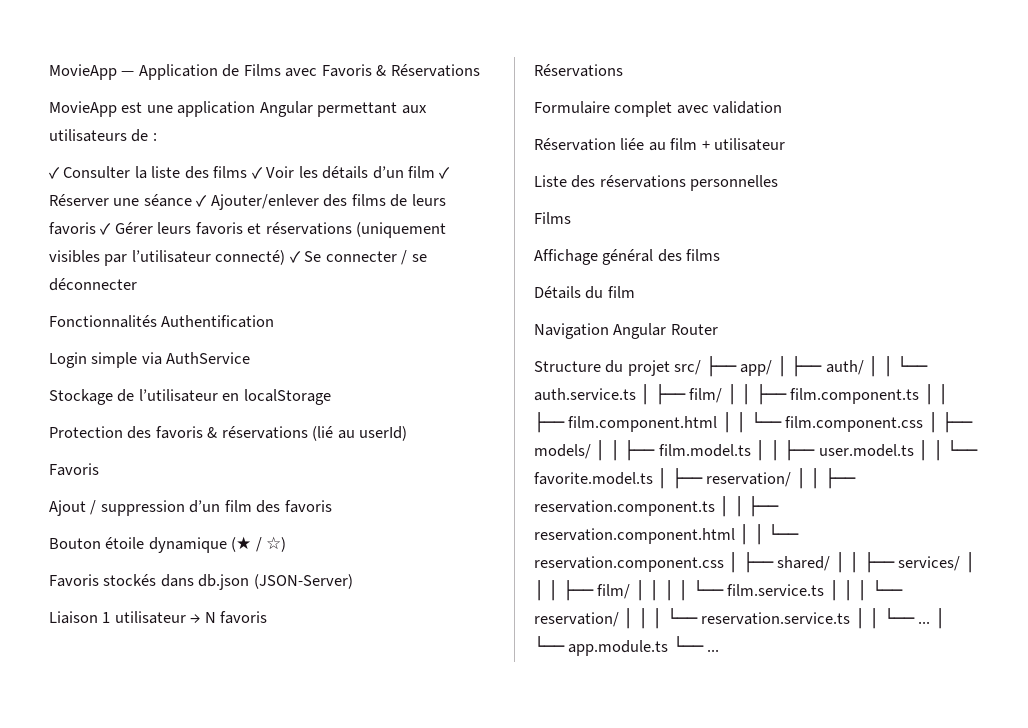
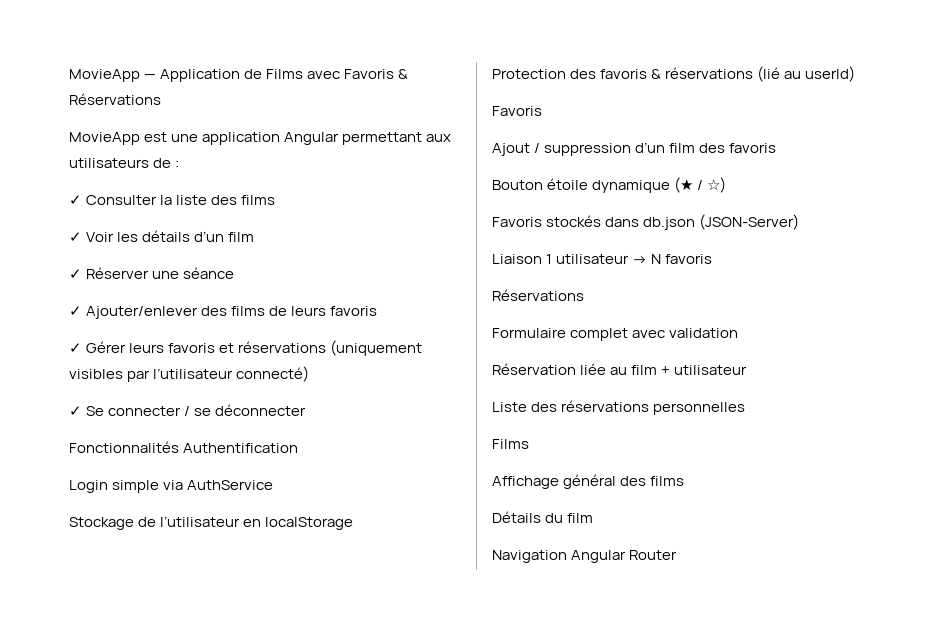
- ✓ Consulter la liste des films ✓ Voir les détails d’un film ✓ Réserver une séance ✓ Ajouter/enlever des films de leurs favoris ✓ Gérer leurs favoris et réservations (uniquement visibles par l’utilisateur connecté) ✓ Se connecter / se déconnecter
+ ✓ Consulter la liste des films
+ ✓ Voir les détails d’un film
+ ✓ Réserver une séance
+ ✓ Ajouter/enlever des films de leurs favoris
+ ✓ Gérer leurs favoris et réservations (uniquement visibles par l’utilisateur connecté)
+ ✓ Se connecter / se déconnecter
- Structure du projet src/ ├── app/ │ ├── auth/ │ │ └── auth.service.ts │ ├── film/ │ │ ├── film.component.ts │ │ ├── film.component.html │ │ └── film.component.css │ ├── models/ │ │ ├── film.model.ts │ │ ├── user.model.ts │ │ └── favorite.model.ts │ ├── reservation/ │ │ ├── reservation.component.ts │ │ ├── reservation.component.html │ │ └── reservation.component.css │ ├── shared/ │ │ ├── services/ │ │ │ ├── film/ │ │ │ │ └── film.service.ts │ │ │ └── reservation/ │ │ │ └── reservation.service.ts │ │ └── ... │ └── app.module.ts └── ...

